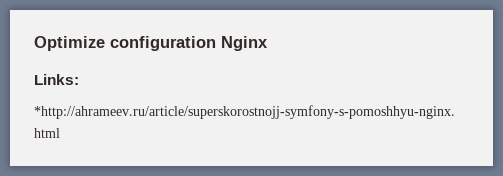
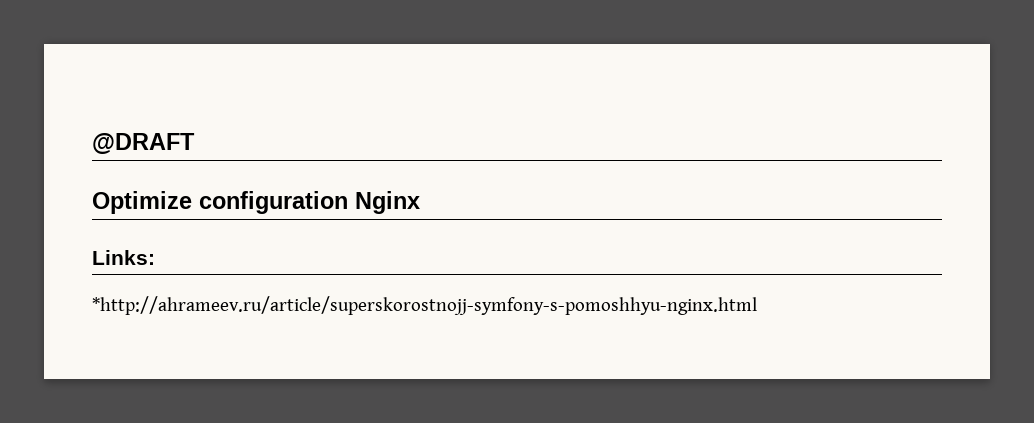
+ @DRAFT

